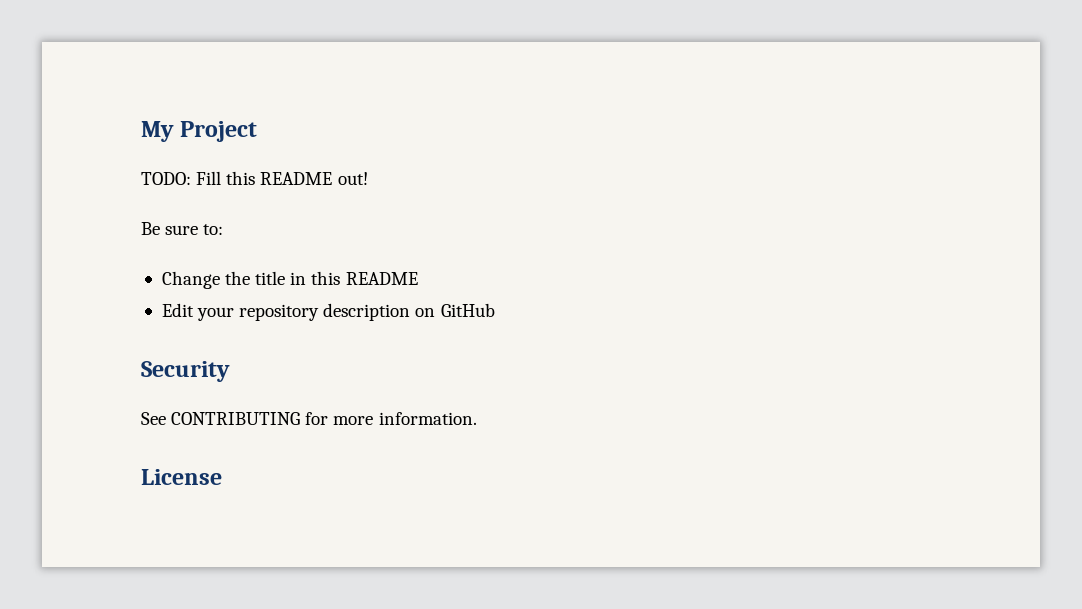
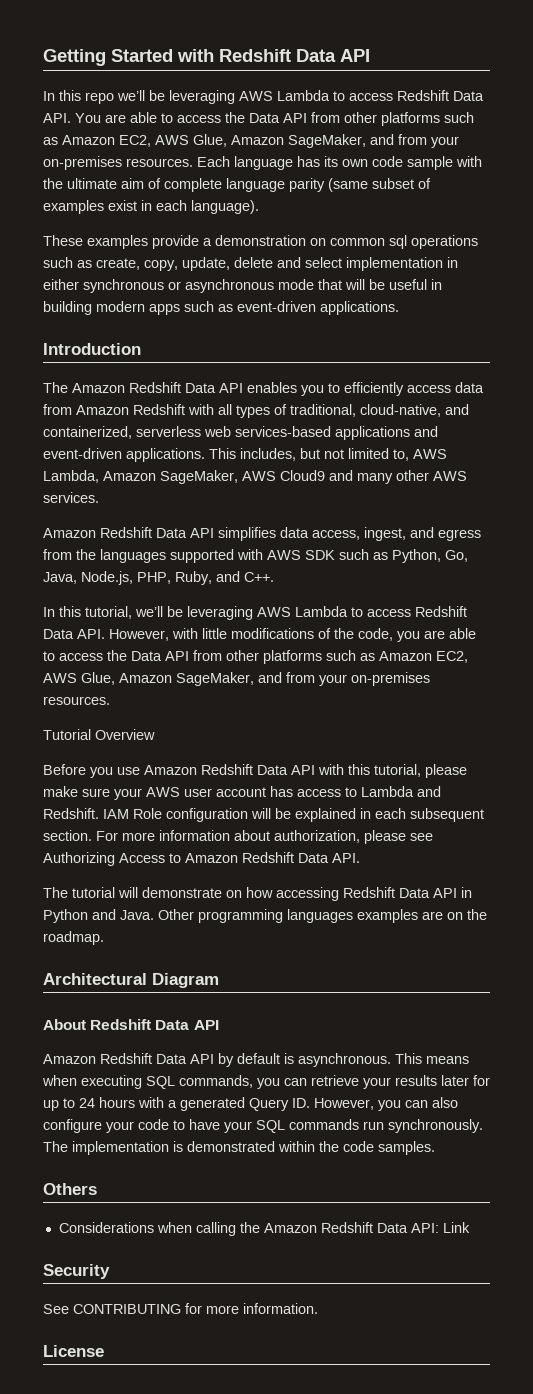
- My Project
- TODO: Fill this README out!
- Be sure to:
- Change the title in this README
- Edit your repository description on GitHub
+ Getting Started with Redshift Data API
+ In this repo we’ll be leveraging AWS Lambda to access Redshift Data API. You are able to access the Data API from other platforms such as Amazon EC2, AWS Glue, Amazon SageMaker, and from your on-premises resources. Each language has its own code sample with the ultimate aim of complete language parity (same subset of examples exist in each language).
+ These examples provide a demonstration on common sql operations such as create, copy, update, delete and select implementation in either synchronous or asynchronous mode that will be useful in building modern apps such as event-driven applications.
+ Introduction
+ The Amazon Redshift Data API enables you to efficiently access data from Amazon Redshift with all types of traditional, cloud-native, and containerized, serverless web services-based applications and event-driven applications. This includes, but not limited to, AWS Lambda, Amazon SageMaker, AWS Cloud9 and many other AWS services.
+ Amazon Redshift Data API simplifies data access, ingest, and egress from the languages supported with AWS SDK such as Python, Go, Java, Node.js, PHP, Ruby, and C++.
+ In this tutorial, we’ll be leveraging AWS Lambda to access Redshift Data API. However, with little modifications of the code, you are able to access the Data API from other platforms such as Amazon EC2, AWS Glue, Amazon SageMaker, and from your on-premises resources.
+ Tutorial Overview
+ Before you use Amazon Redshift Data API with this tutorial, please make sure your AWS user account has access to Lambda and Redshift. IAM Role configuration will be explained in each subsequent section. For more information about authorization, please see Authorizing Access to Amazon Redshift Data API.
+ The tutorial will demonstrate on how accessing Redshift Data API in Python and Java. Other programming languages examples are on the roadmap.
+ Architectural Diagram
+ About Redshift Data API
+ Amazon Redshift Data API by default is asynchronous. This means when executing SQL commands, you can retrieve your results later for up to 24 hours with a generated Query ID. However, you can also configure your code to have your SQL commands run synchronously. The implementation is demonstrated within the code samples.
+ Others
+ Considerations when calling the Amazon Redshift Data API: Link

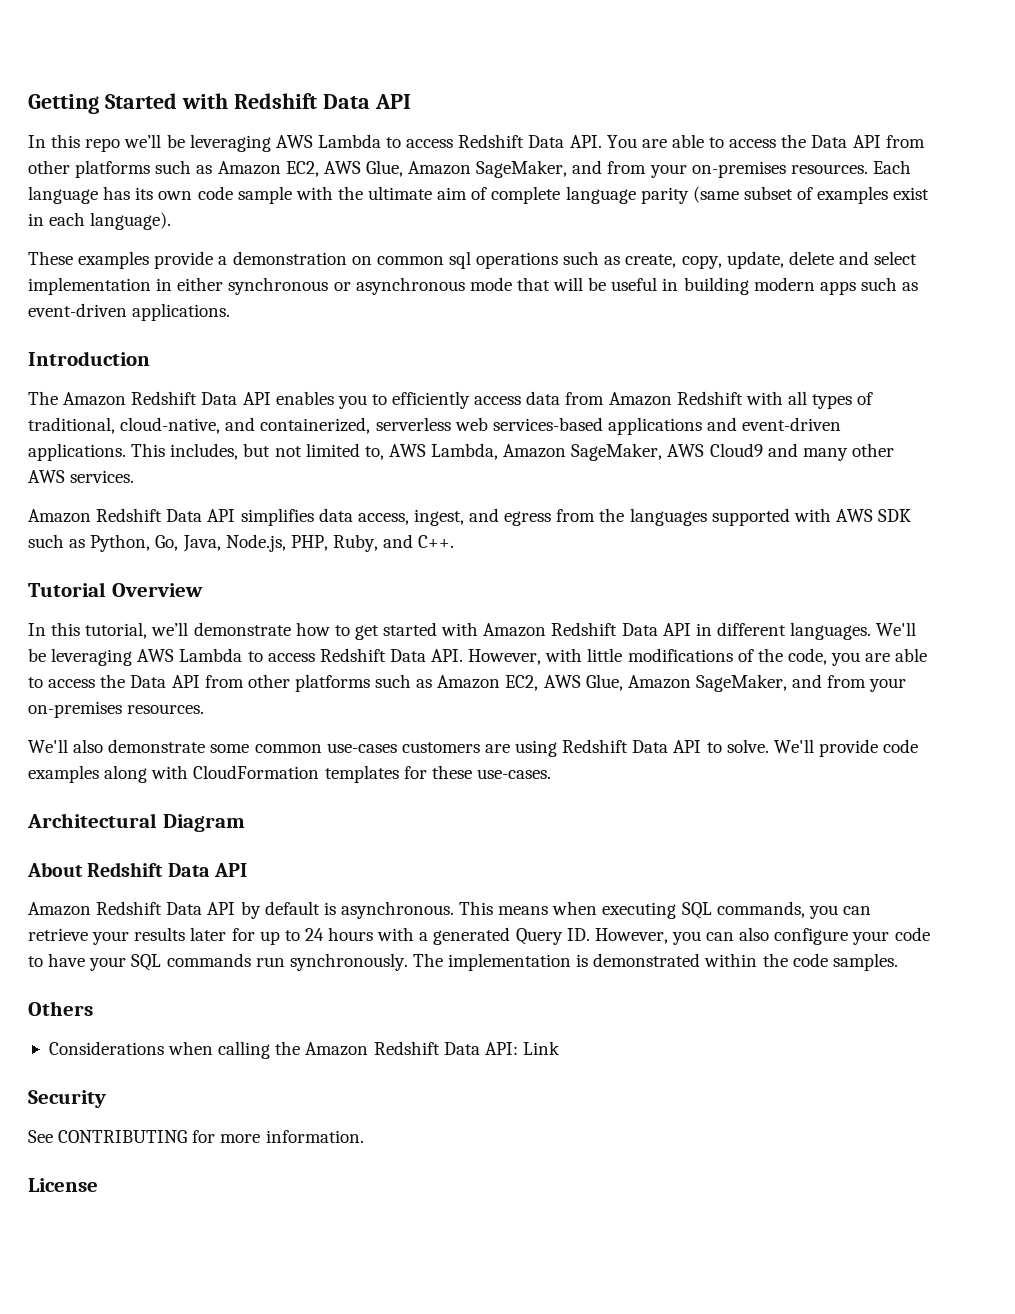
+ Tutorial Overview
- In this tutorial, we’ll be leveraging AWS Lambda to access Redshift Data API. However, with little modifications of the code, you are able to access the Data API from other platforms such as Amazon EC2, AWS Glue, Amazon SageMaker, and from your on-premises resources.
+ In this tutorial, we’ll demonstrate how to get started with Amazon Redshift Data API in different languages. We'll be leveraging AWS Lambda to access Redshift Data API. However, with little modifications of the code, you are able to access the Data API from other platforms such as Amazon EC2, AWS Glue, Amazon SageMaker, and from your on-premises resources.
- Tutorial Overview
- Before you use Amazon Redshift Data API with this tutorial, please make sure your AWS user account has access to Lambda and Redshift. IAM Role configuration will be explained in each subsequent section. For more information about authorization, please see Authorizing Access to Amazon Redshift Data API.
- The tutorial will demonstrate on how accessing Redshift Data API in Python and Java. Other programming languages examples are on the roadmap.
+ We'll also demonstrate some common use-cases customers are using Redshift Data API to solve. We'll provide code examples along with CloudFormation templates for these use-cases.

